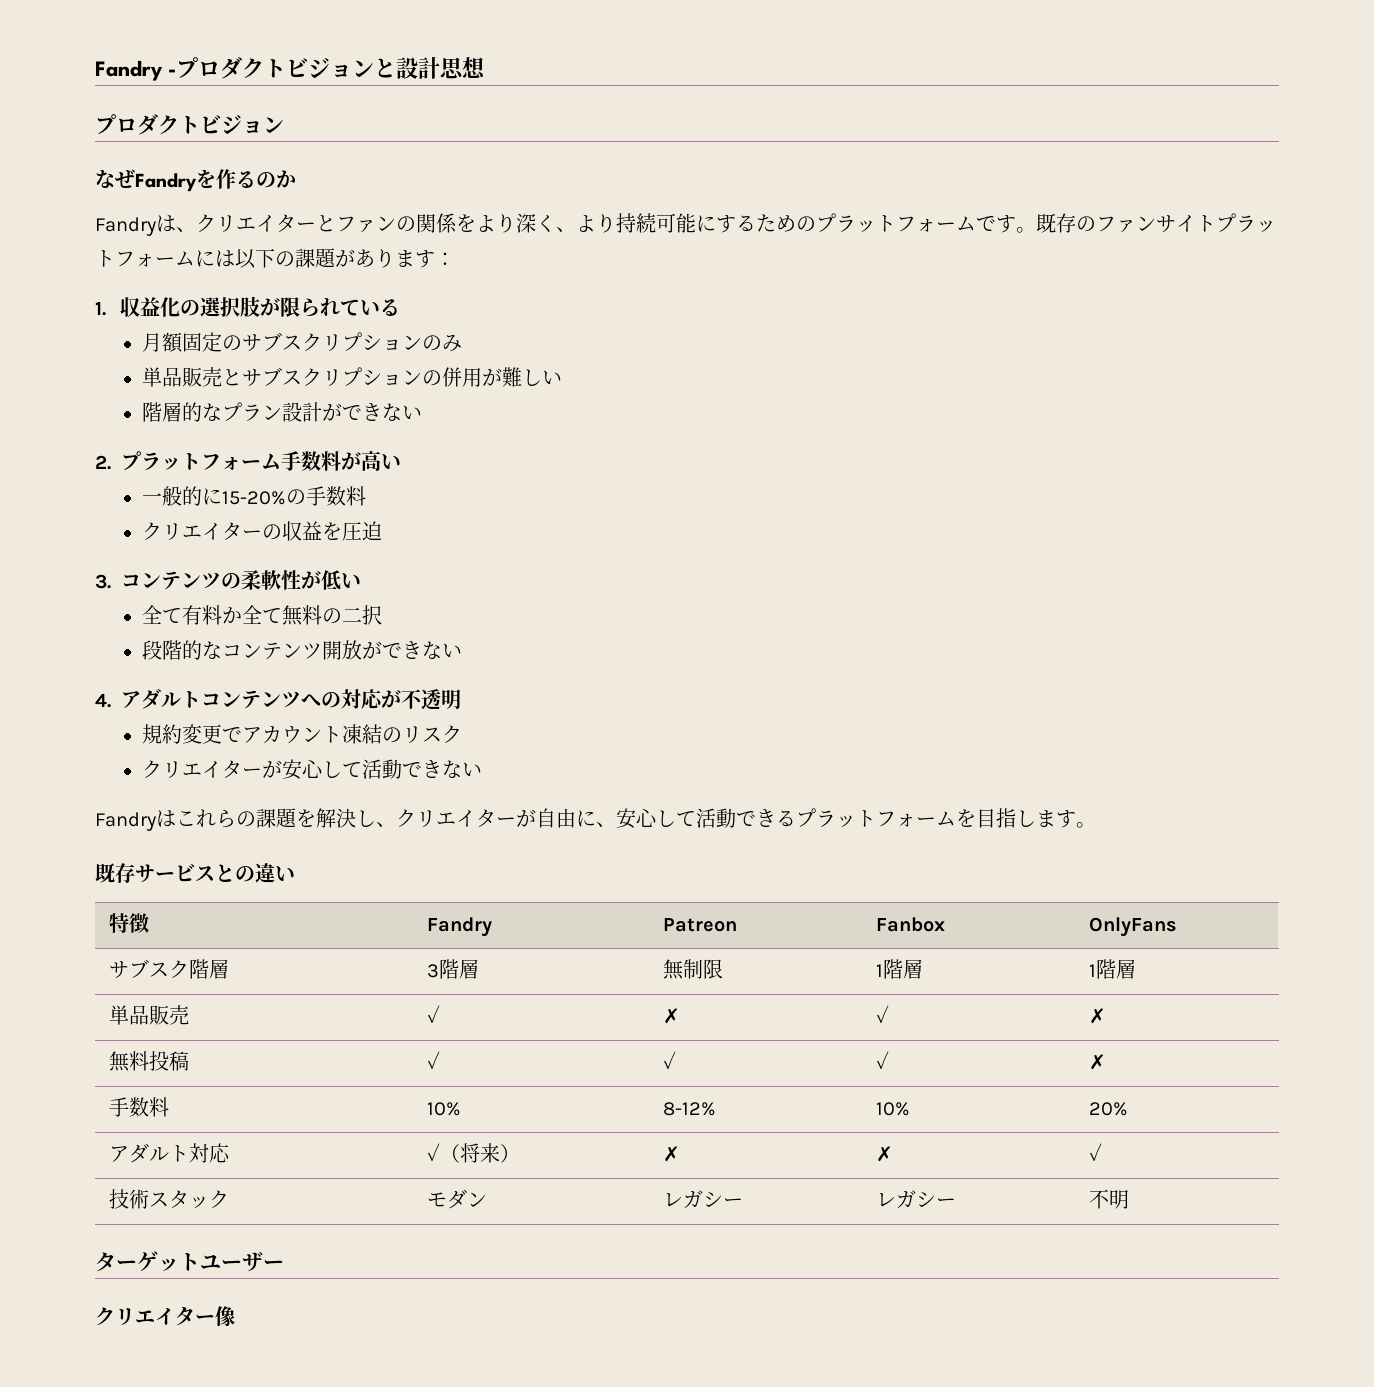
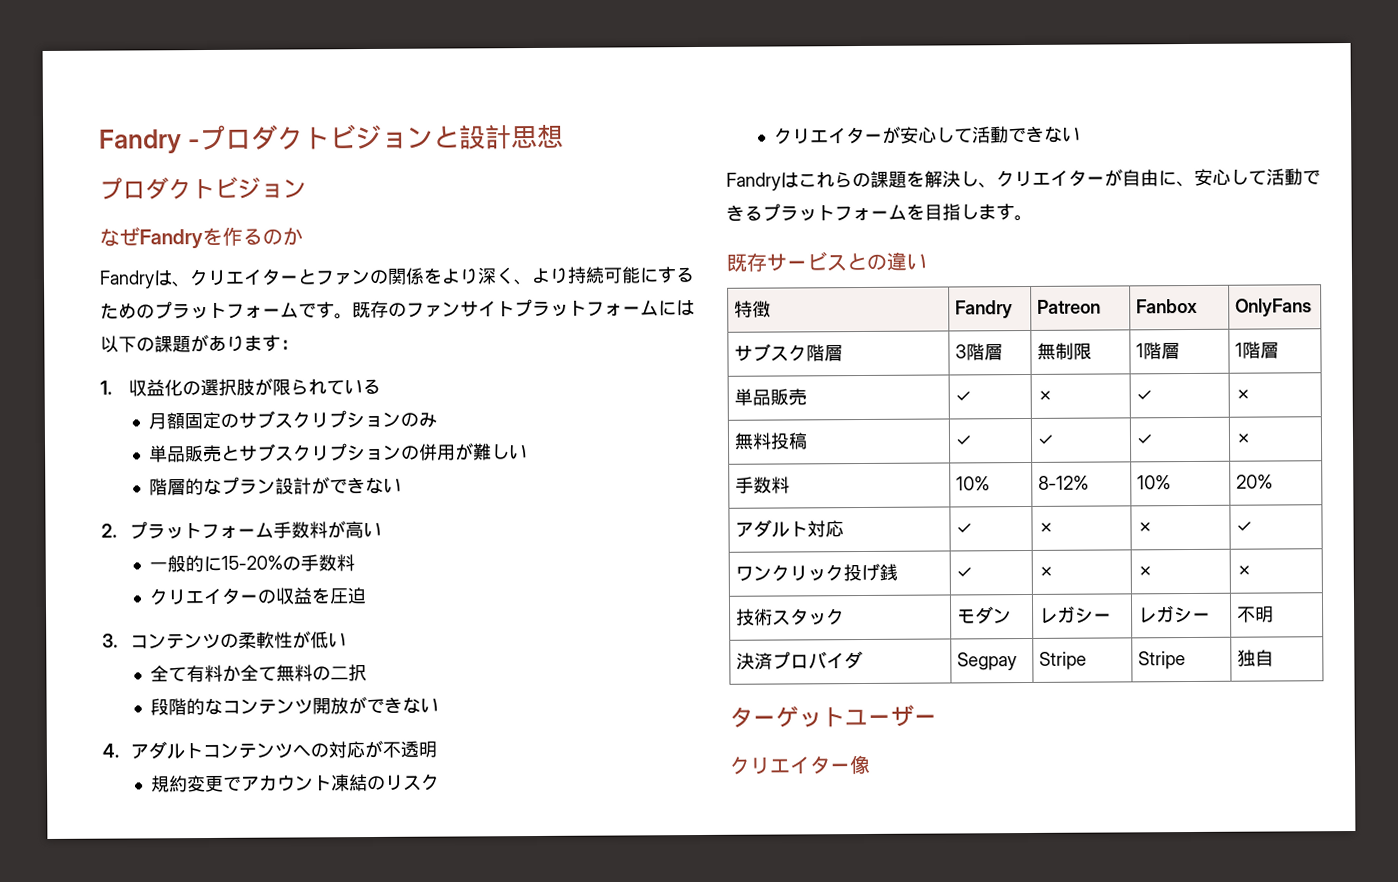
- アダルト対応 | ✓（将来） | ✗ | ✗ | ✓
+ アダルト対応 | ✓ | ✗ | ✗ | ✓
+ ワンクリック投げ銭 | ✓ | ✗ | ✗ | ✗
+ 決済プロバイダ | Segpay | Stripe | Stripe | 独自

